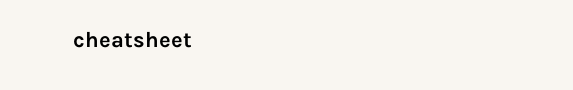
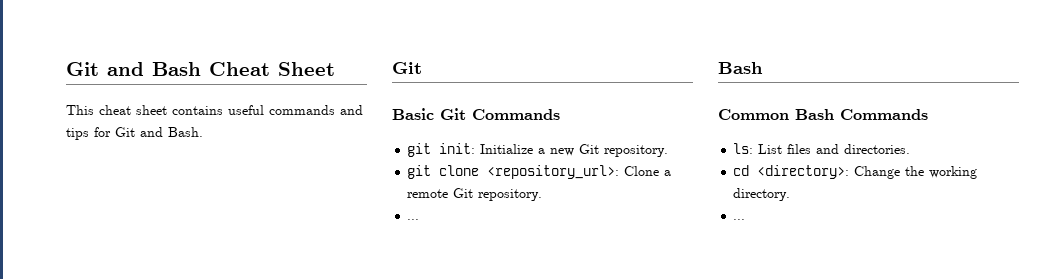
- cheatsheet
+ Git and Bash Cheat Sheet
+ This cheat sheet contains useful commands and tips for Git and Bash.
+ Git
+ Basic Git Commands
+ git init: Initialize a new Git repository.
+ git clone <repository_url>: Clone a remote Git repository.
+ ...
+ Bash
+ Common Bash Commands
+ ls: List files and directories.
+ cd <directory>: Change the working directory.
+ ...

